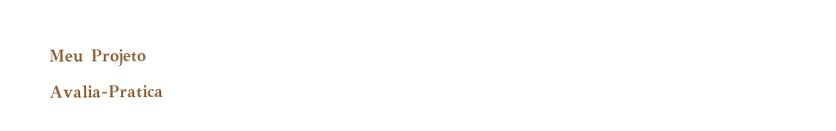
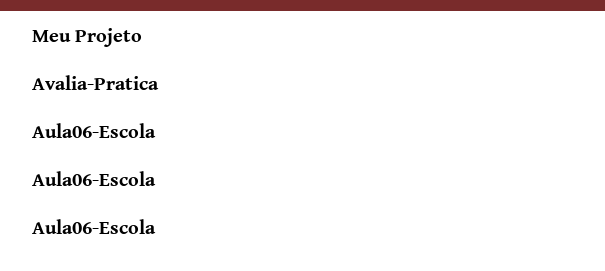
  Avalia-Pratica
+ Aula06-Escola
+ Aula06-Escola
+ Aula06-Escola

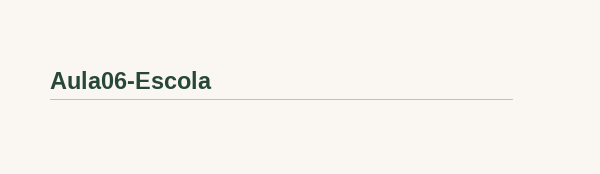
- Meu Projeto
- Avalia-Pratica
- Aula06-Escola
- Aula06-Escola

